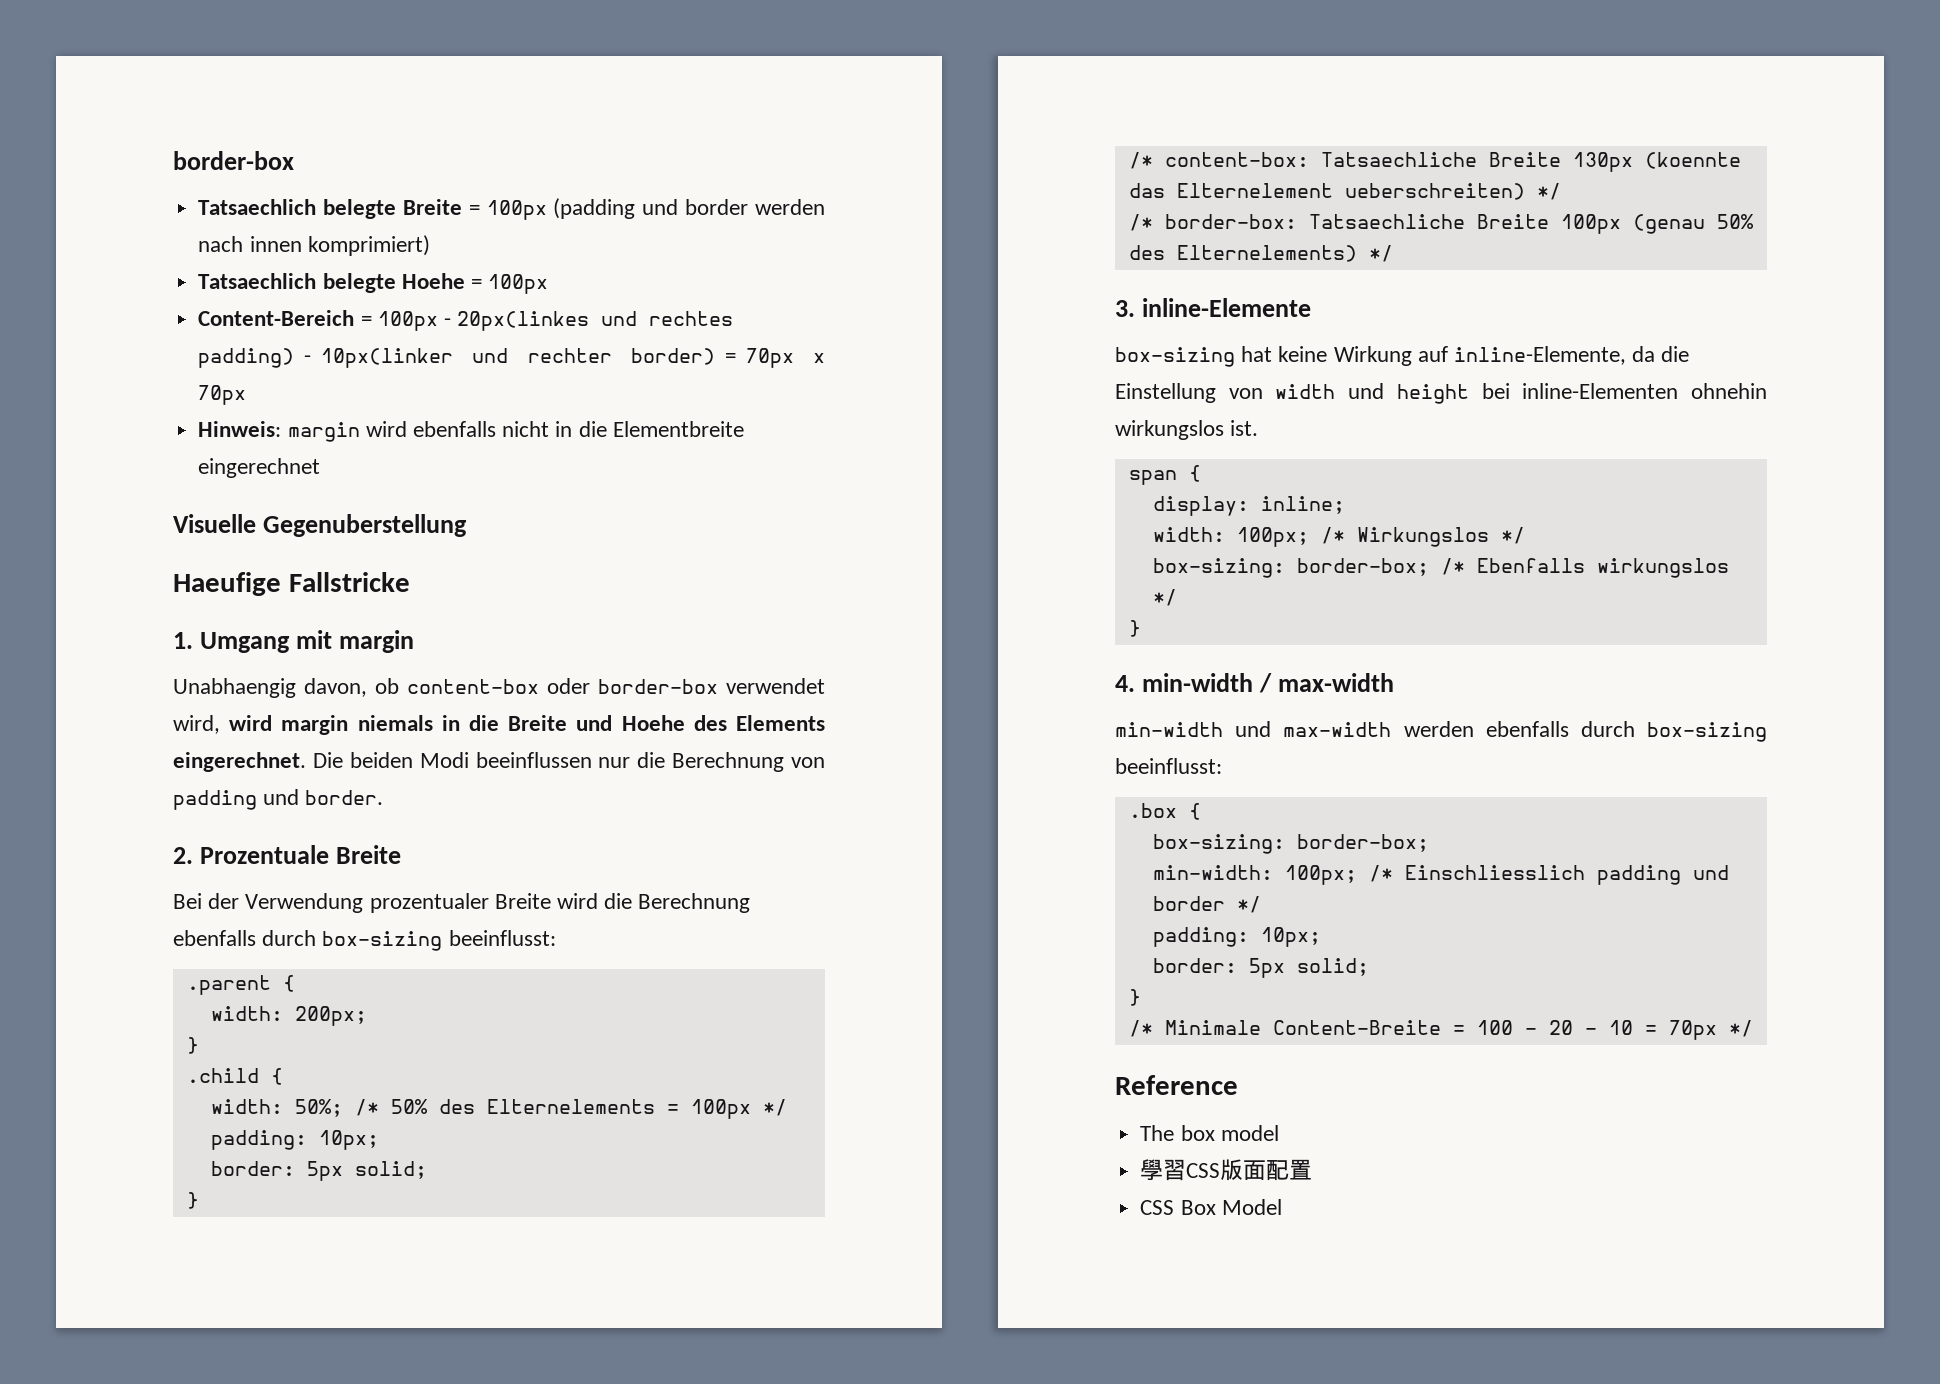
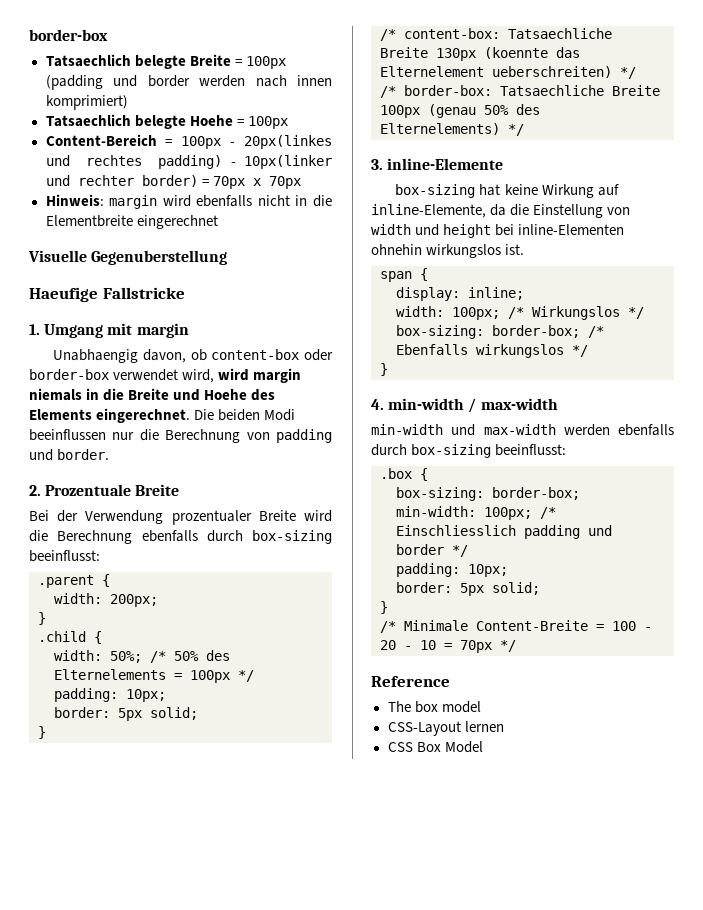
- 學習CSS版面配置
+ CSS-Layout lernen

